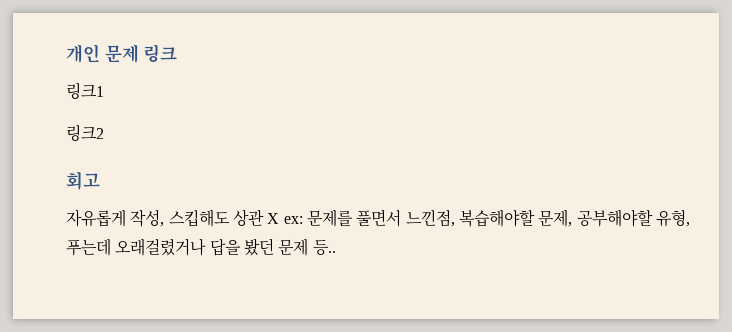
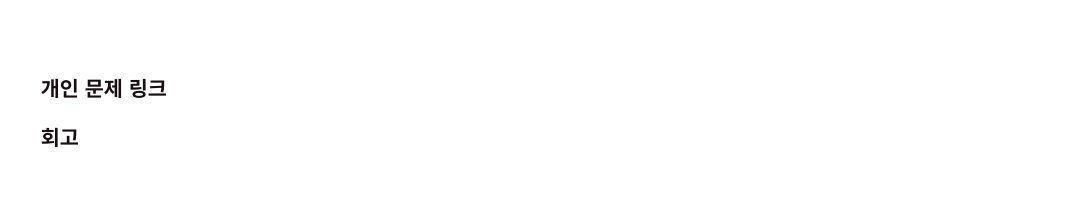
- 링크1
- 링크2
- 자유롭게 작성, 스킵해도 상관 X ex: 문제를 풀면서 느낀점, 복습해야할 문제, 공부해야할 유형, 푸는데 오래걸렸거나 답을 봤던 문제 등..

